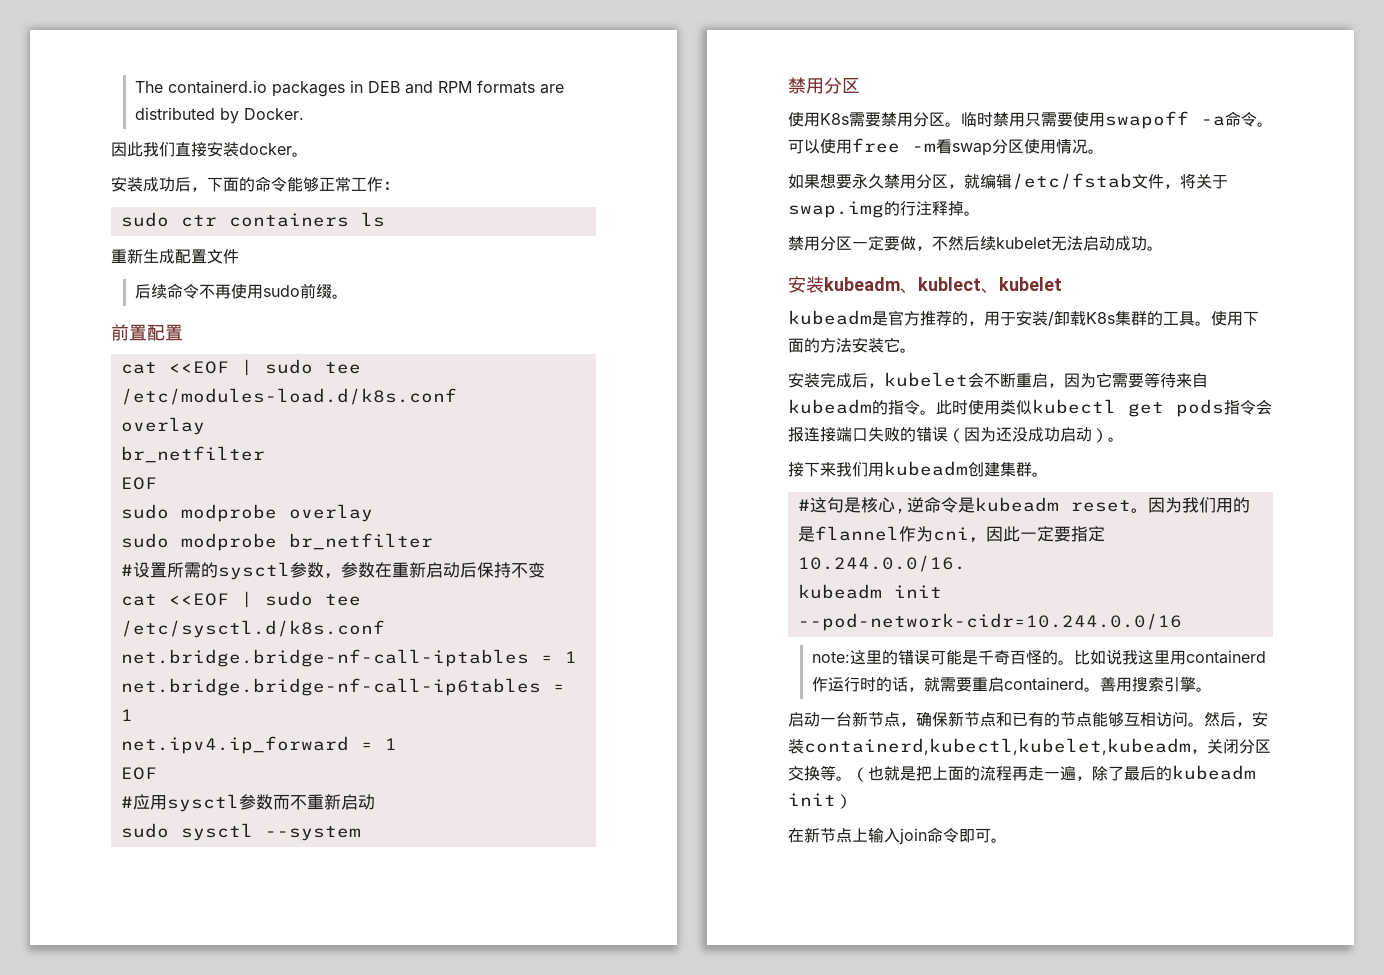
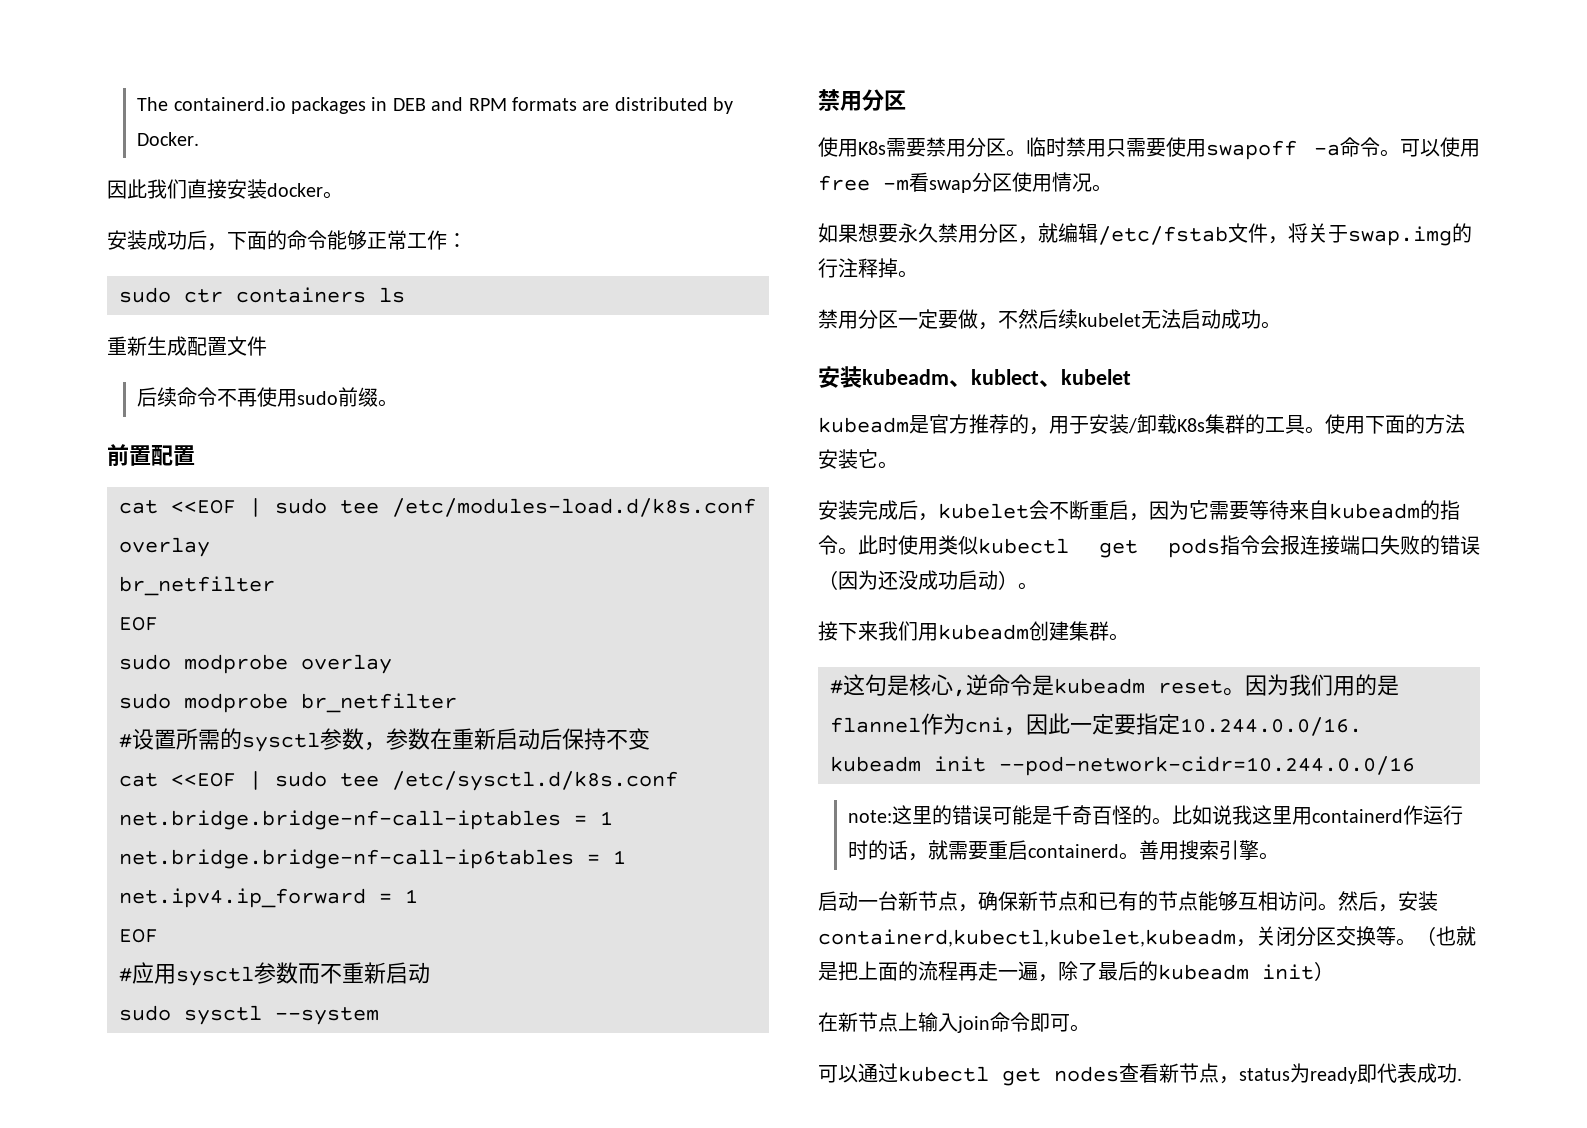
+ 可以通过kubectl get nodes查看新节点，status为ready即代表成功.

